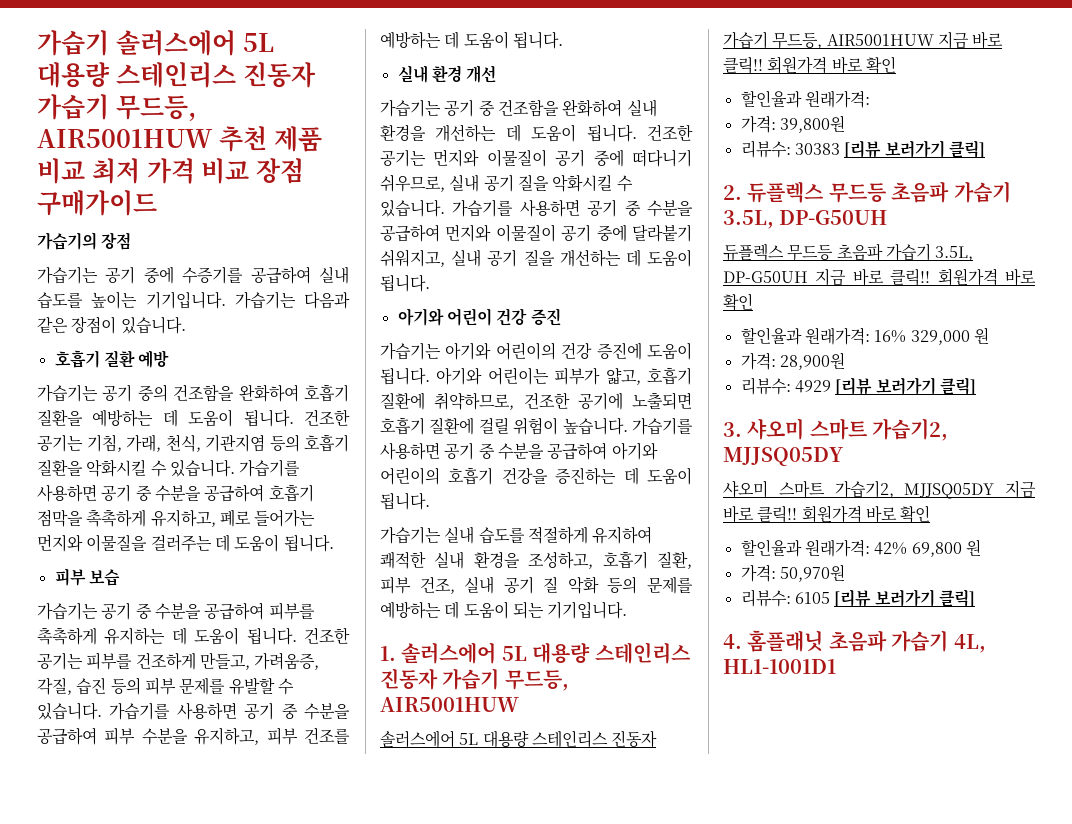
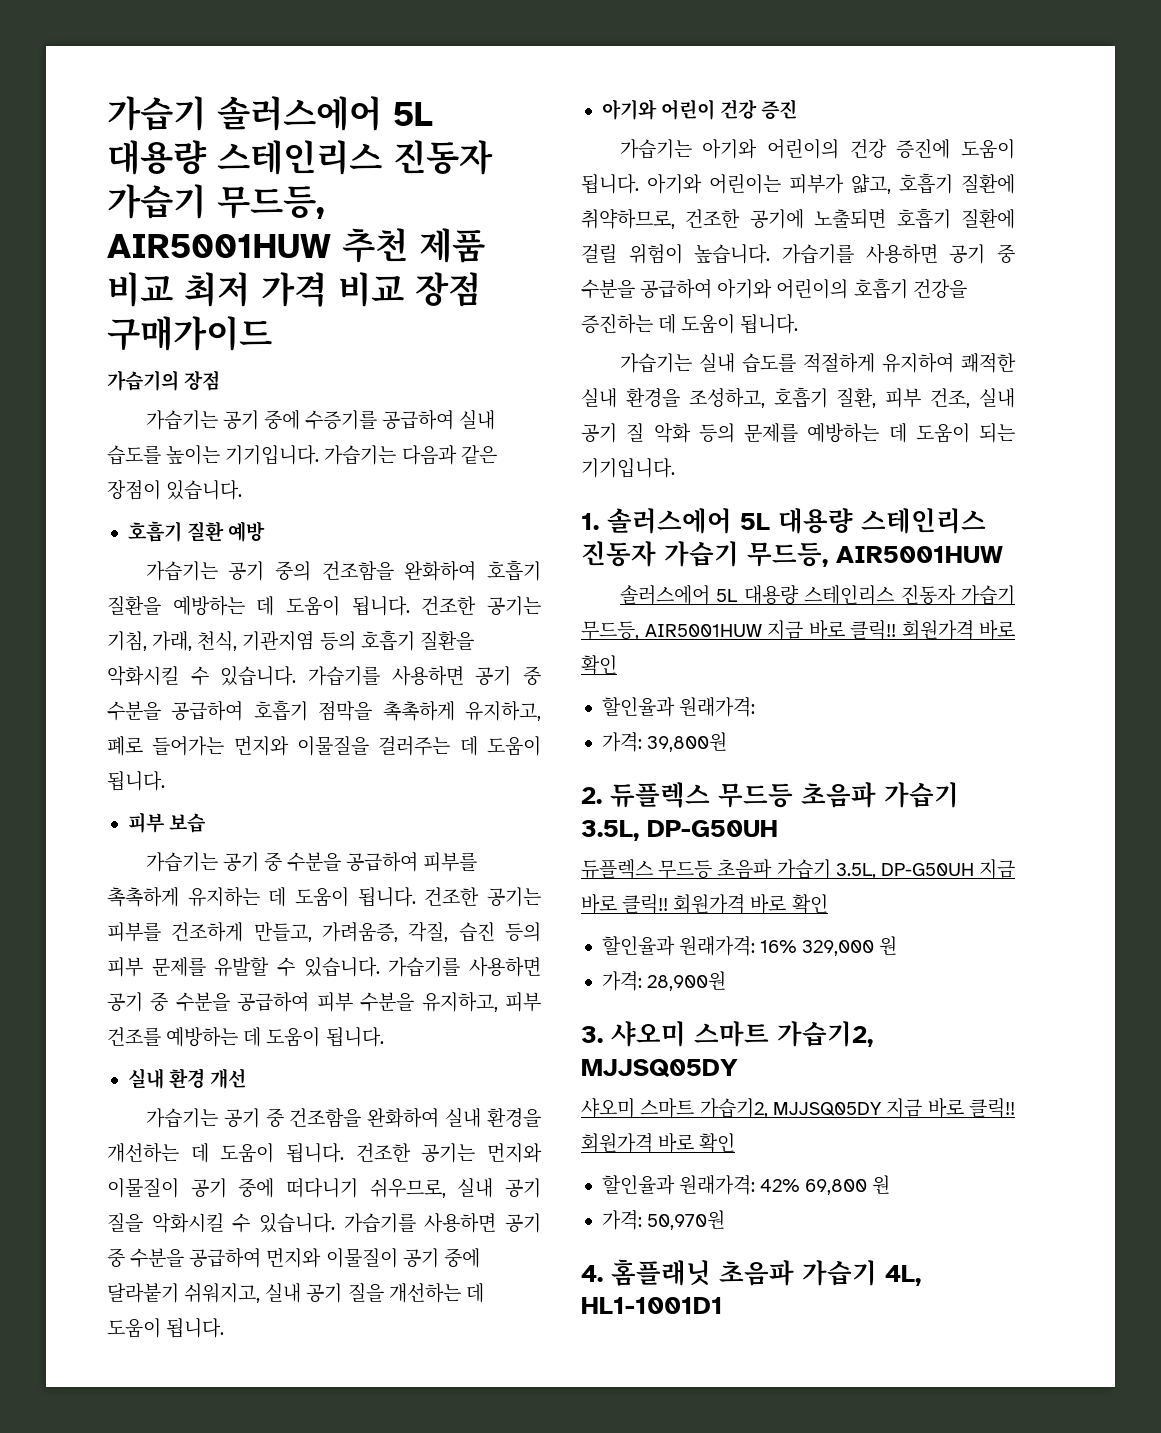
- 리뷰수: 30383 [리뷰 보러가기 클릭]
- 리뷰수: 4929 [리뷰 보러가기 클릭]
- 리뷰수: 6105 [리뷰 보러가기 클릭]

